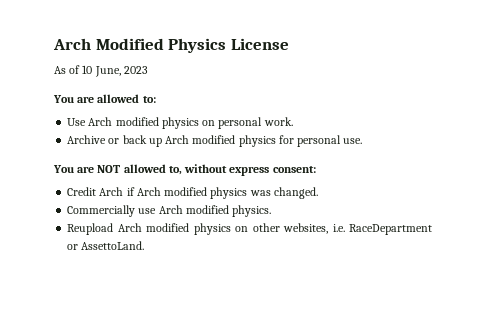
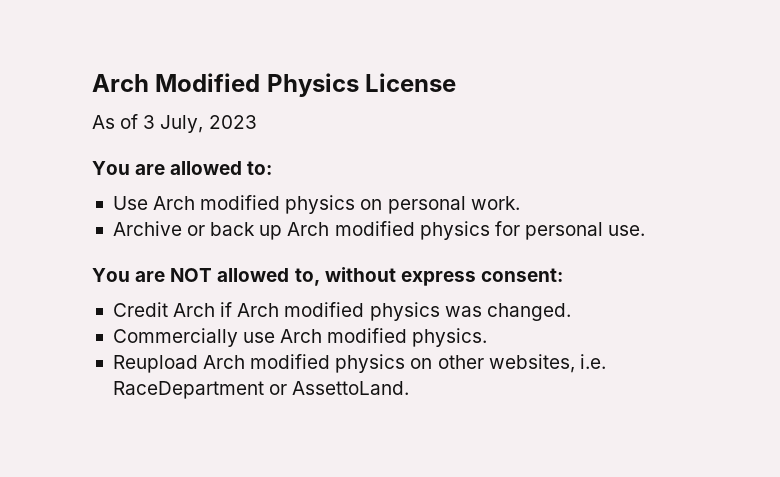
- As of 10 June, 2023
+ As of 3 July, 2023

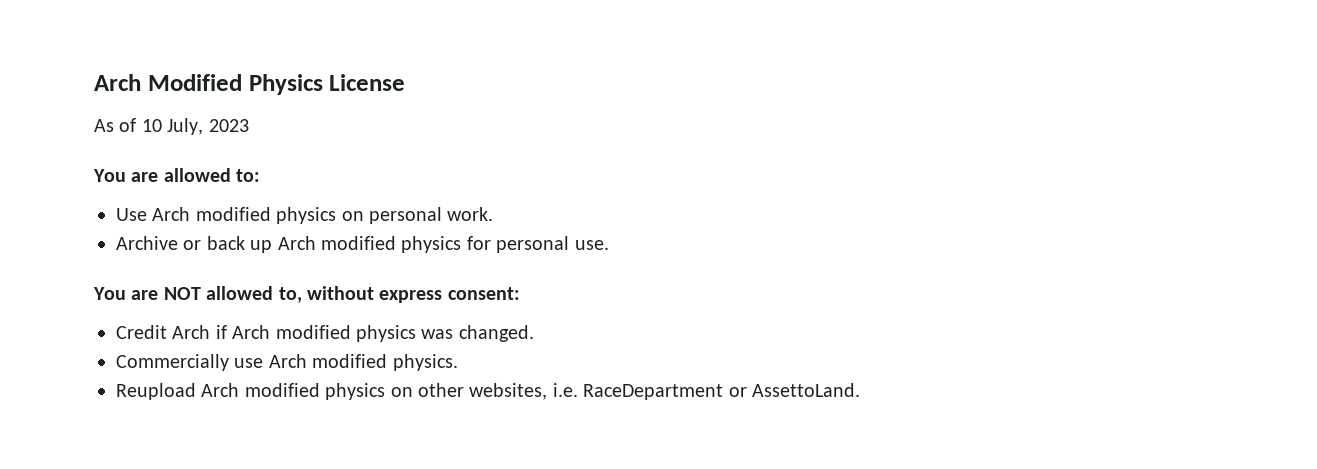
- As of 3 July, 2023
+ As of 10 July, 2023

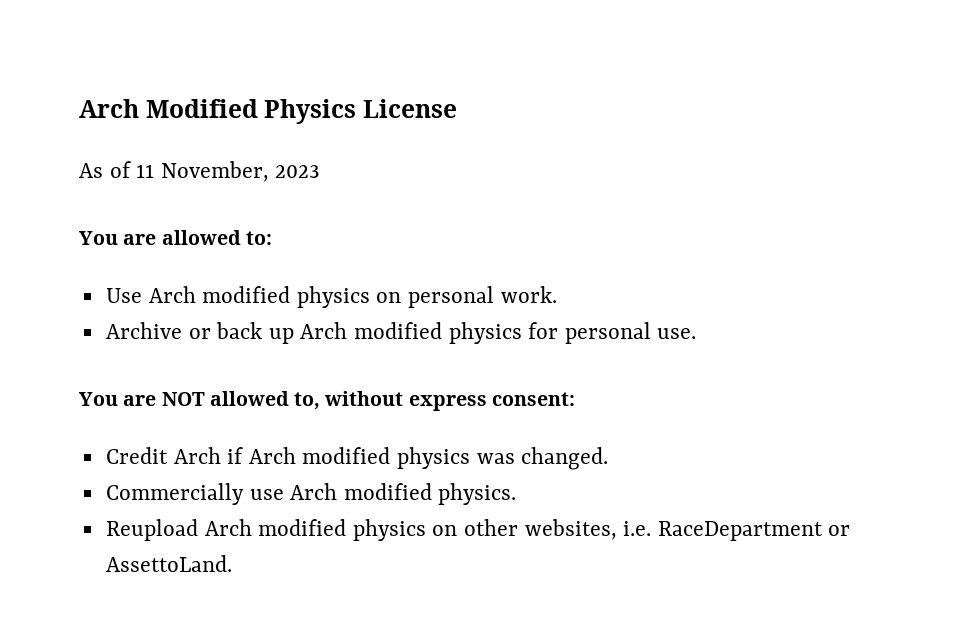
- As of 10 July, 2023
+ As of 11 November, 2023

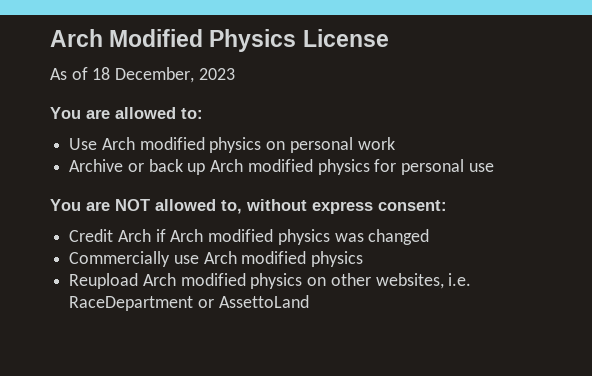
- As of 11 November, 2023
+ As of 18 December, 2023
- Use Arch modified physics on personal work.
+ Use Arch modified physics on personal work
- Archive or back up Arch modified physics for personal use.
+ Archive or back up Arch modified physics for personal use
- Credit Arch if Arch modified physics was changed.
+ Credit Arch if Arch modified physics was changed
- Commercially use Arch modified physics.
+ Commercially use Arch modified physics
- Reupload Arch modified physics on other websites, i.e. RaceDepartment or AssettoLand.
+ Reupload Arch modified physics on other websites, i.e. RaceDepartment or AssettoLand

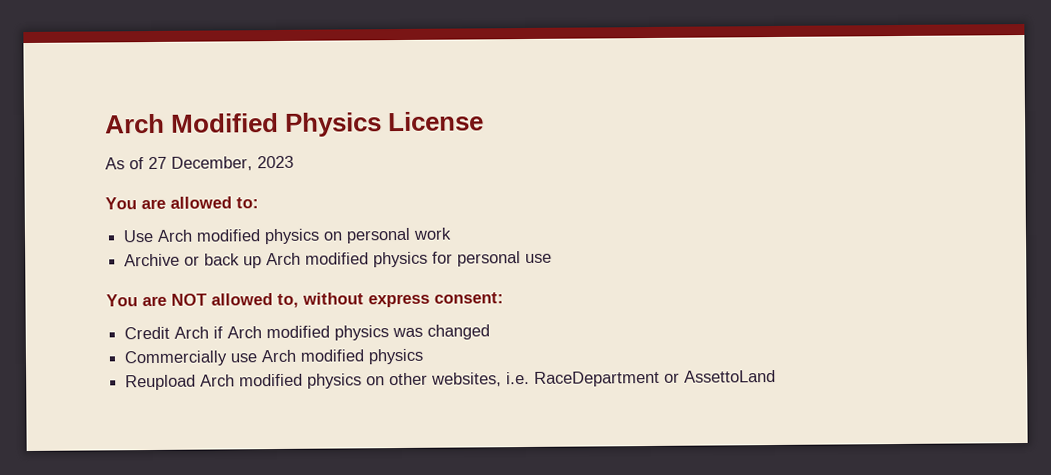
- As of 18 December, 2023
+ As of 27 December, 2023

